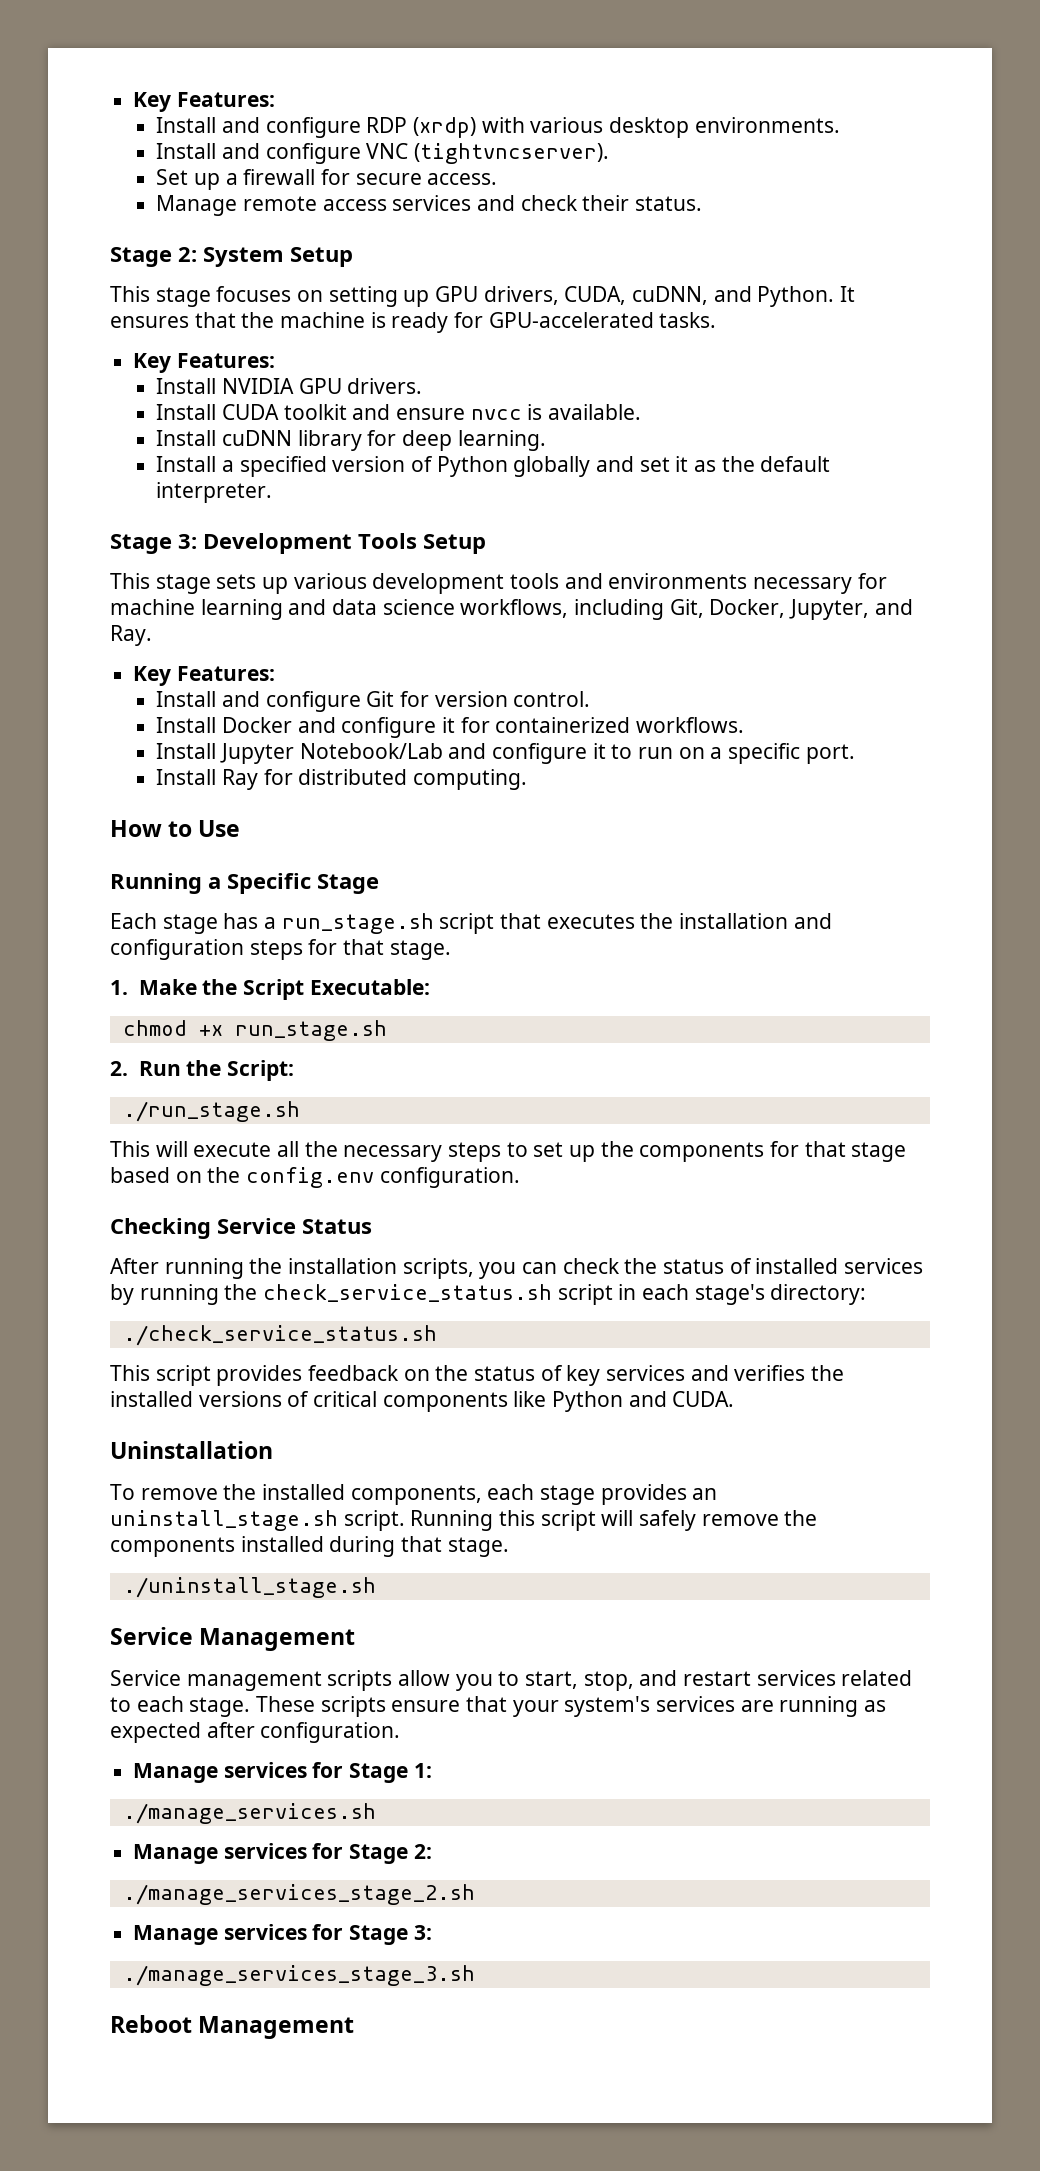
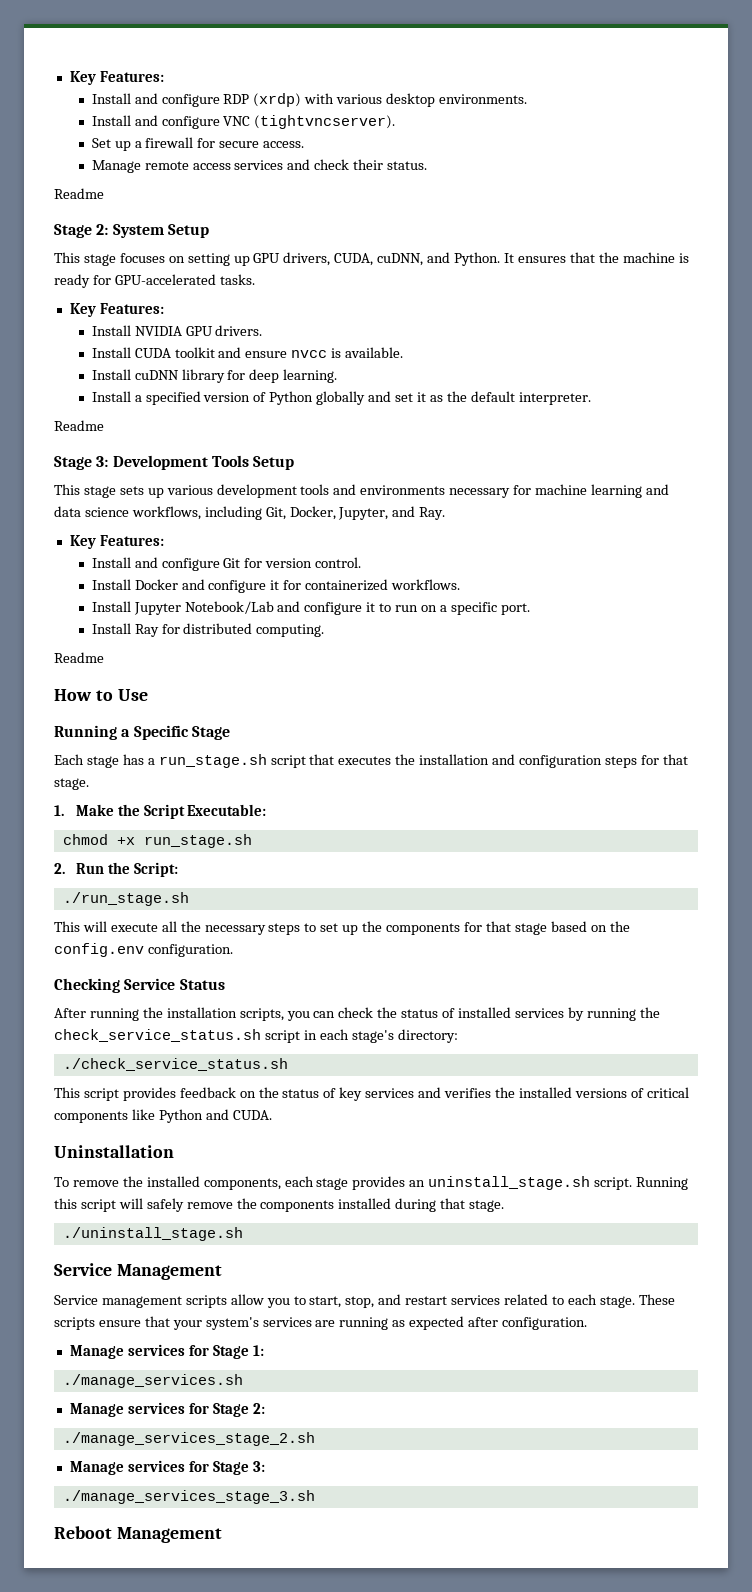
  Manage remote access services and check their status.
+ Readme
  Install a specified version of Python globally and set it as the default interpreter.
+ Readme
  Install Ray for distributed computing.
+ Readme

